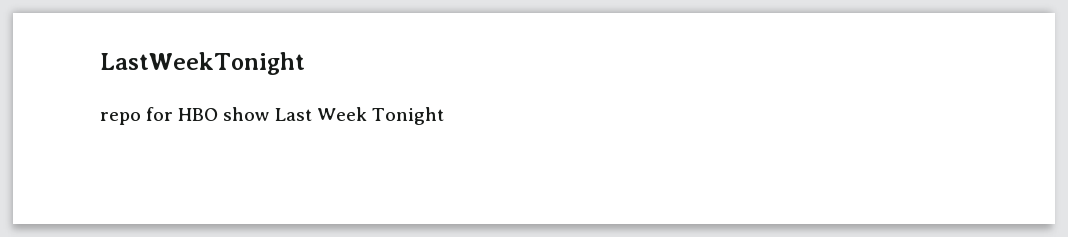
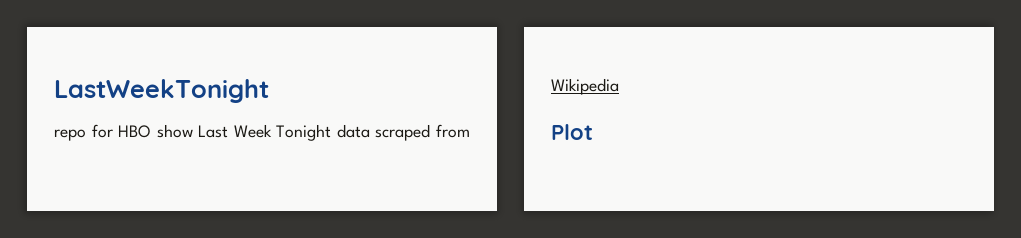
- repo for HBO show Last Week Tonight
+ repo for HBO show Last Week Tonight data scraped from Wikipedia
+ Plot

